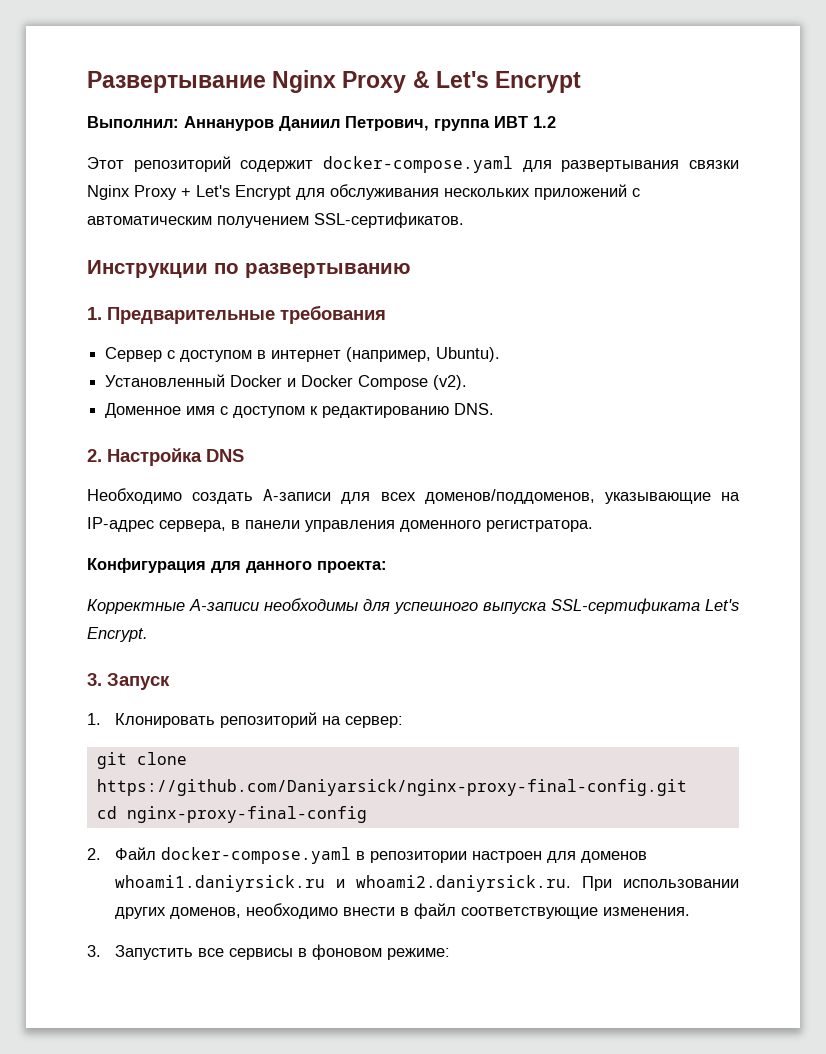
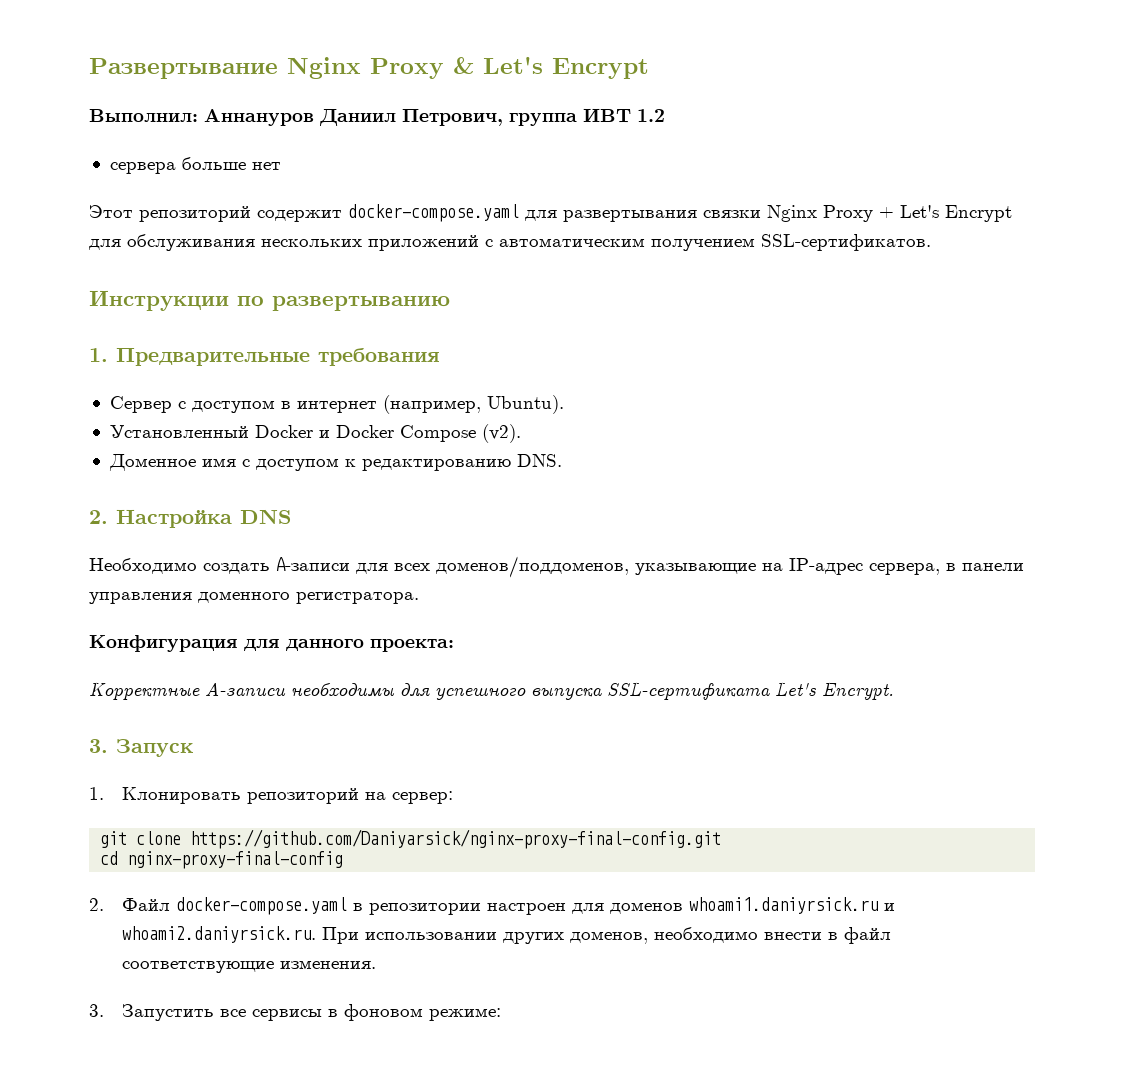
+ сервера больше нет

